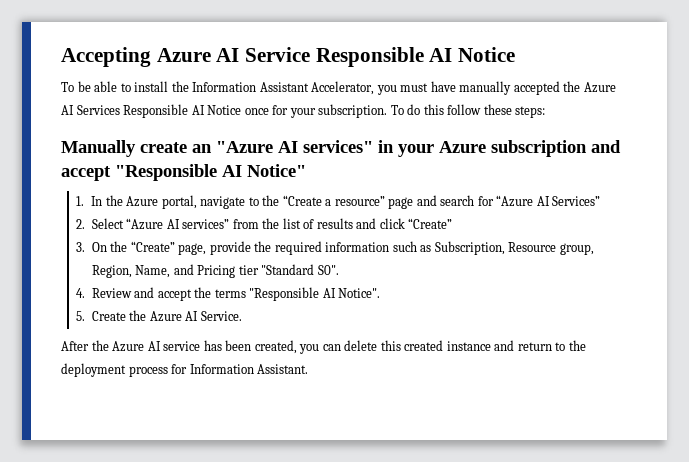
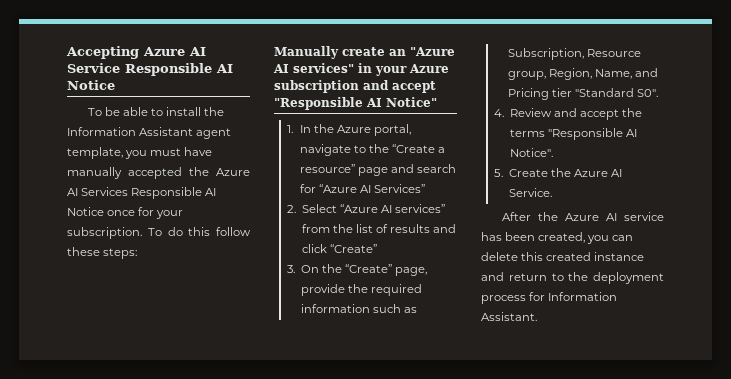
- To be able to install the Information Assistant Accelerator, you must have manually accepted the Azure AI Services Responsible AI Notice once for your subscription.
+ To be able to install the Information Assistant agent template, you must have manually accepted the Azure AI Services Responsible AI Notice once for your subscription.

